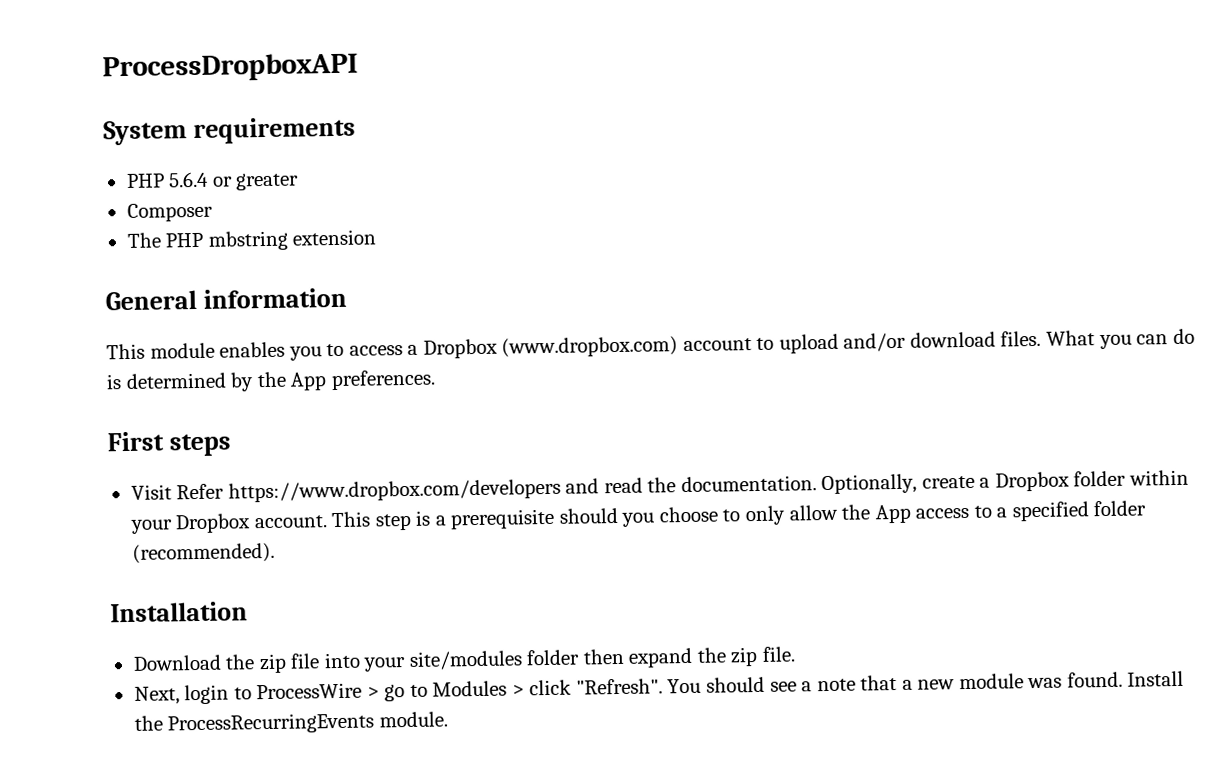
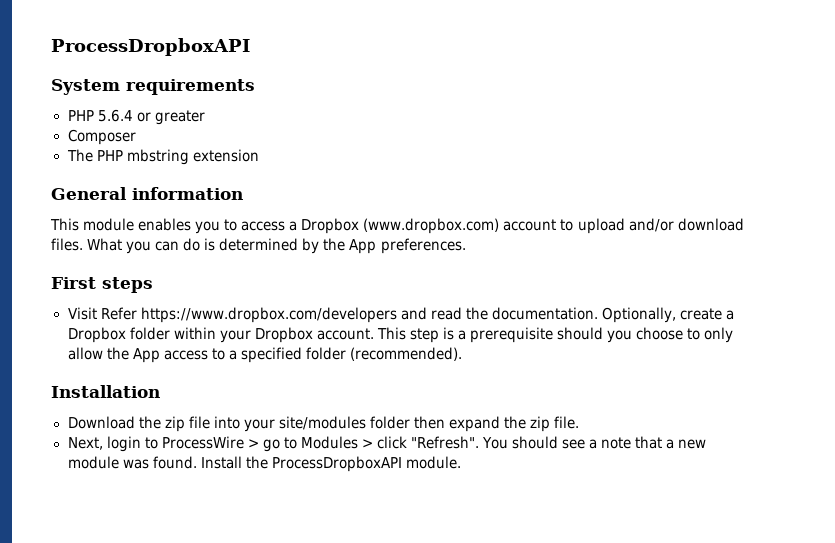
- Install the ProcessRecurringEvents module.
+ Install the ProcessDropboxAPI module.

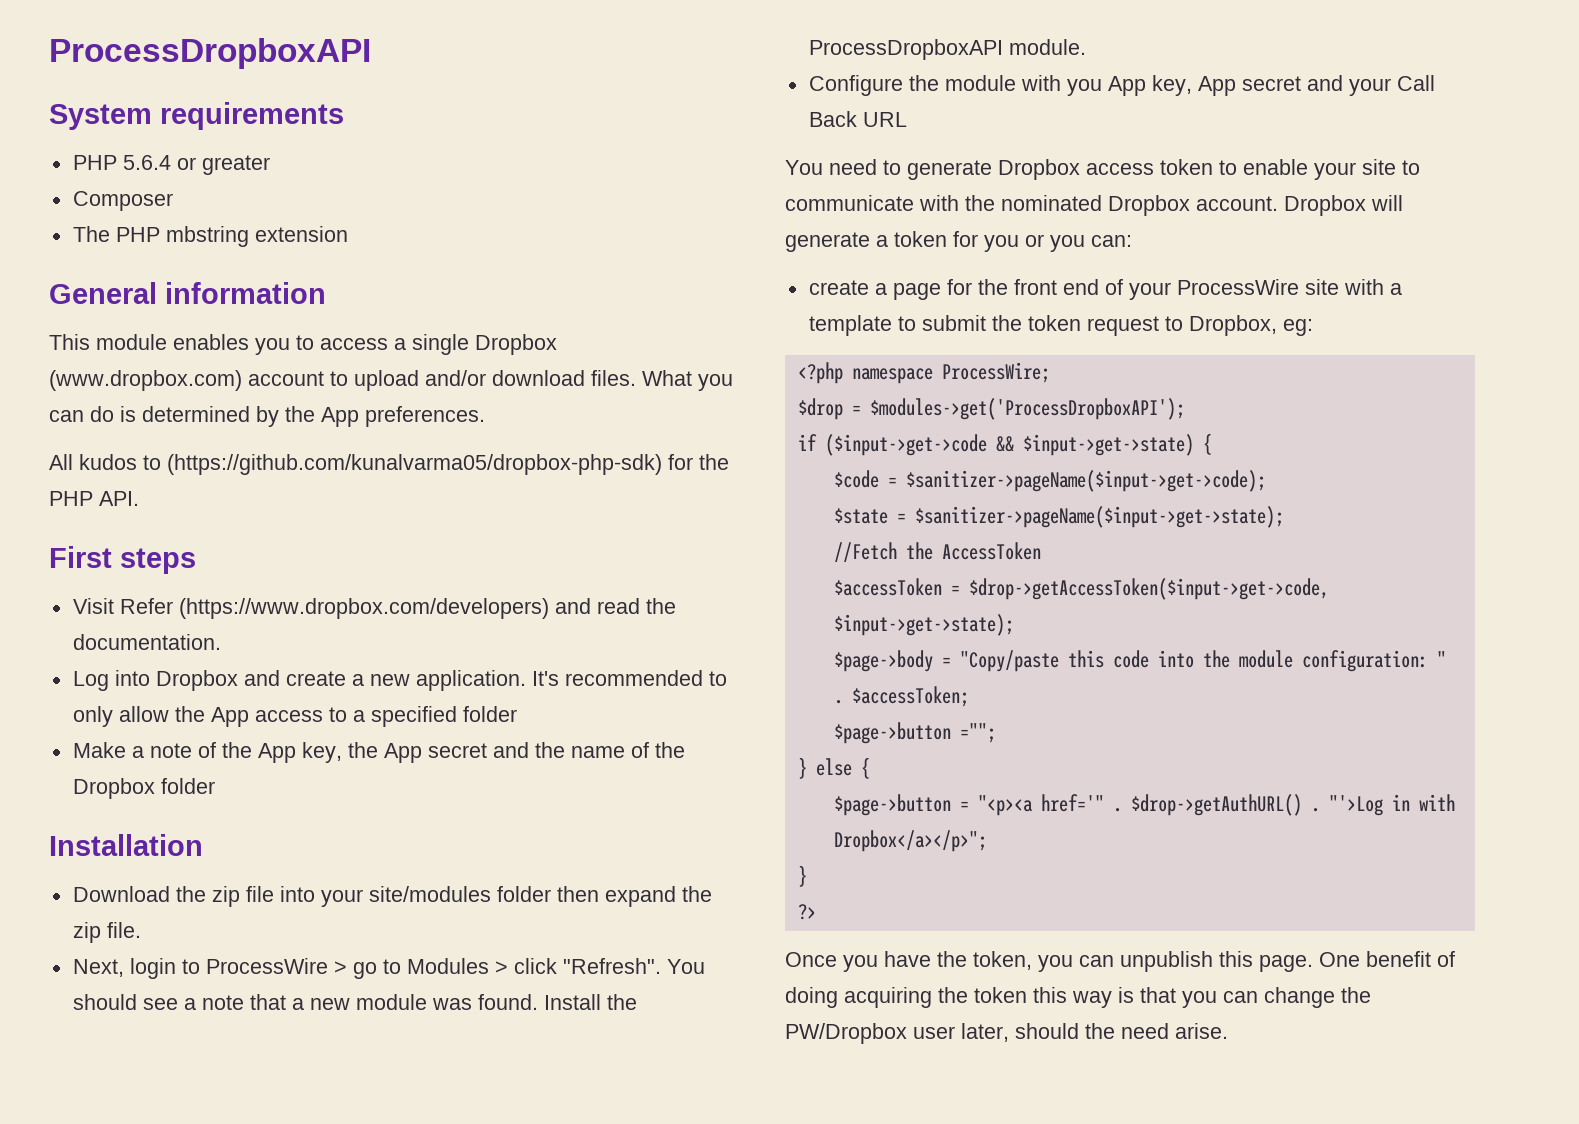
- This module enables you to access a Dropbox (www.dropbox.com) account to upload and/or download files.
+ This module enables you to access a single Dropbox (www.dropbox.com) account to upload and/or download files.
+ All kudos to (https://github.com/kunalvarma05/dropbox-php-sdk) for the PHP API.
- Visit Refer https://www.dropbox.com/developers and read the documentation. Optionally, create a Dropbox folder within your Dropbox account. This step is a prerequisite should you choose to only allow the App access to a specified folder (recommended).
+ Visit Refer (https://www.dropbox.com/developers) and read the documentation.
+ Log into Dropbox and create a new application. It's recommended to only allow the App access to a specified folder
+ Make a note of the App key, the App secret and the name of the Dropbox folder
+ Configure the module with you App key, App secret and your Call Back URL
+ You need to generate Dropbox access token to enable your site to communicate with the nominated Dropbox account. Dropbox will generate a token for you or you can:
+ create a page for the front end of your ProcessWire site with a template to submit the token request to Dropbox, eg:
+ <?php namespace ProcessWire;
+ $drop = $modules->get('ProcessDropboxAPI');
+ if ($input->get->code && $input->get->state) {
+ $code = $sanitizer->pageName($input->get->code);
+ $state = $sanitizer->pageName($input->get->state);
+ //Fetch the AccessToken
+ $accessToken = $drop->getAccessToken($input->get->code, $input->get->state);
+ $page->body = "Copy/paste this code into the module configuration: " . $accessToken;
+ $page->button ="";
+ } else {
+ $page->button = "<p><a href='" . $drop->getAuthURL() . "'>Log in with Dropbox</a></p>";
+ }
+ ?>
+ Once you have the token, you can unpublish this page. One benefit of doing acquiring the token this way is that you can change the PW/Dropbox user later, should the need arise.

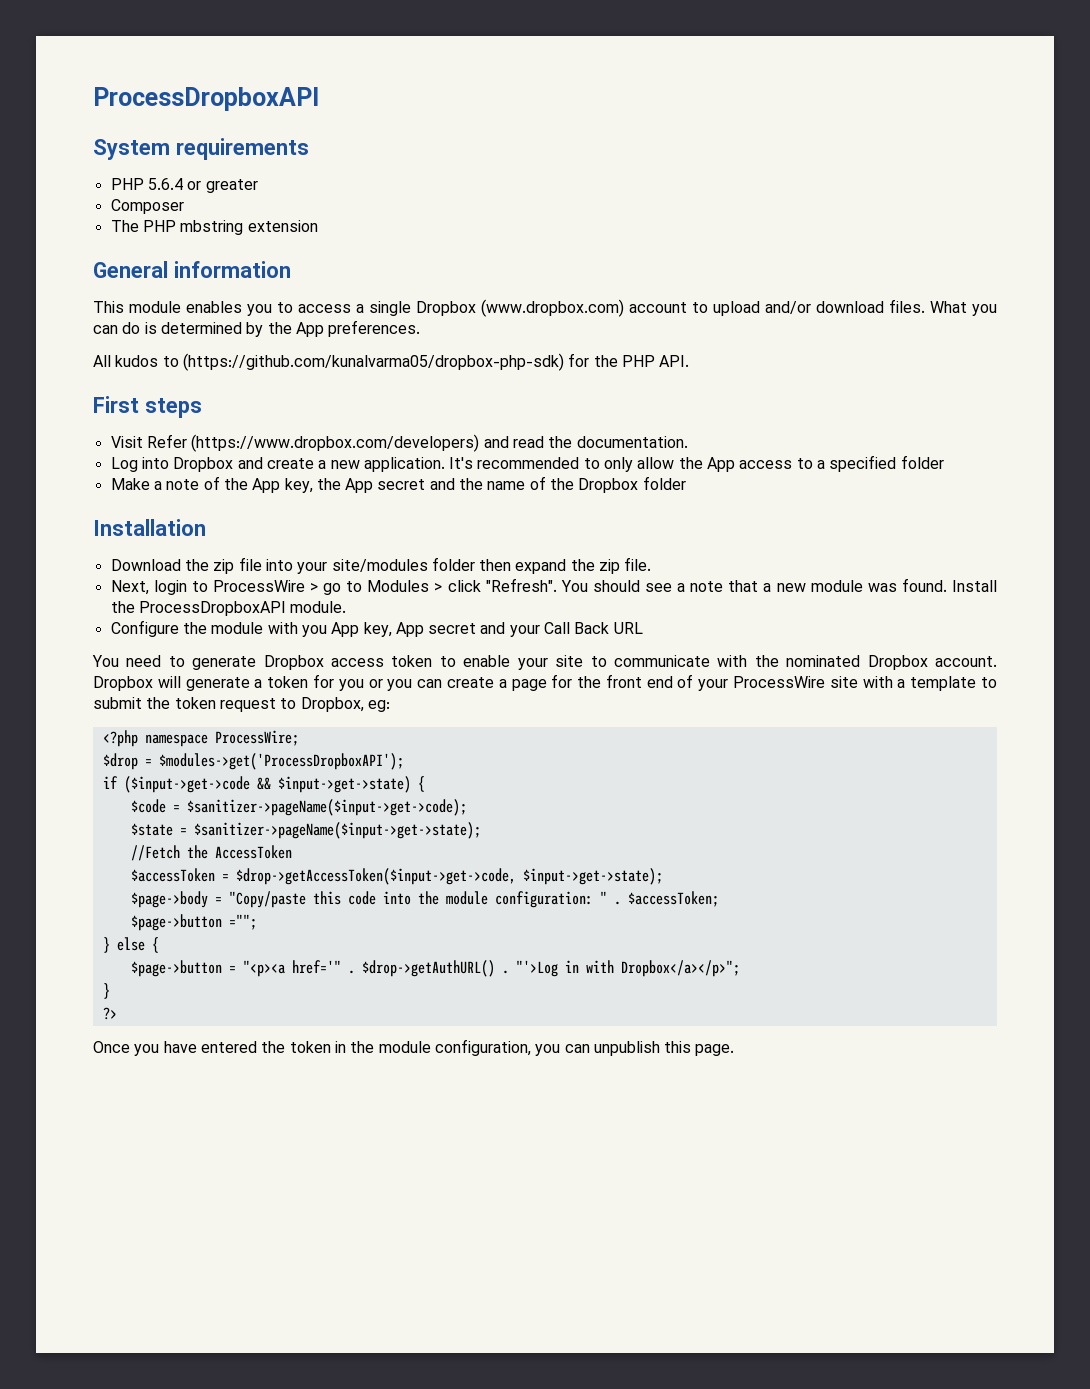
- Dropbox will generate a token for you or you can:
- create a page for the front end of your ProcessWire site with a template to submit the token request to Dropbox, eg:
+ Dropbox will generate a token for you or you can create a page for the front end of your ProcessWire site with a template to submit the token request to Dropbox, eg:
- Once you have the token, you can unpublish this page. One benefit of doing acquiring the token this way is that you can change the PW/Dropbox user later, should the need arise.
+ Once you have entered the token in the module configuration, you can unpublish this page.

